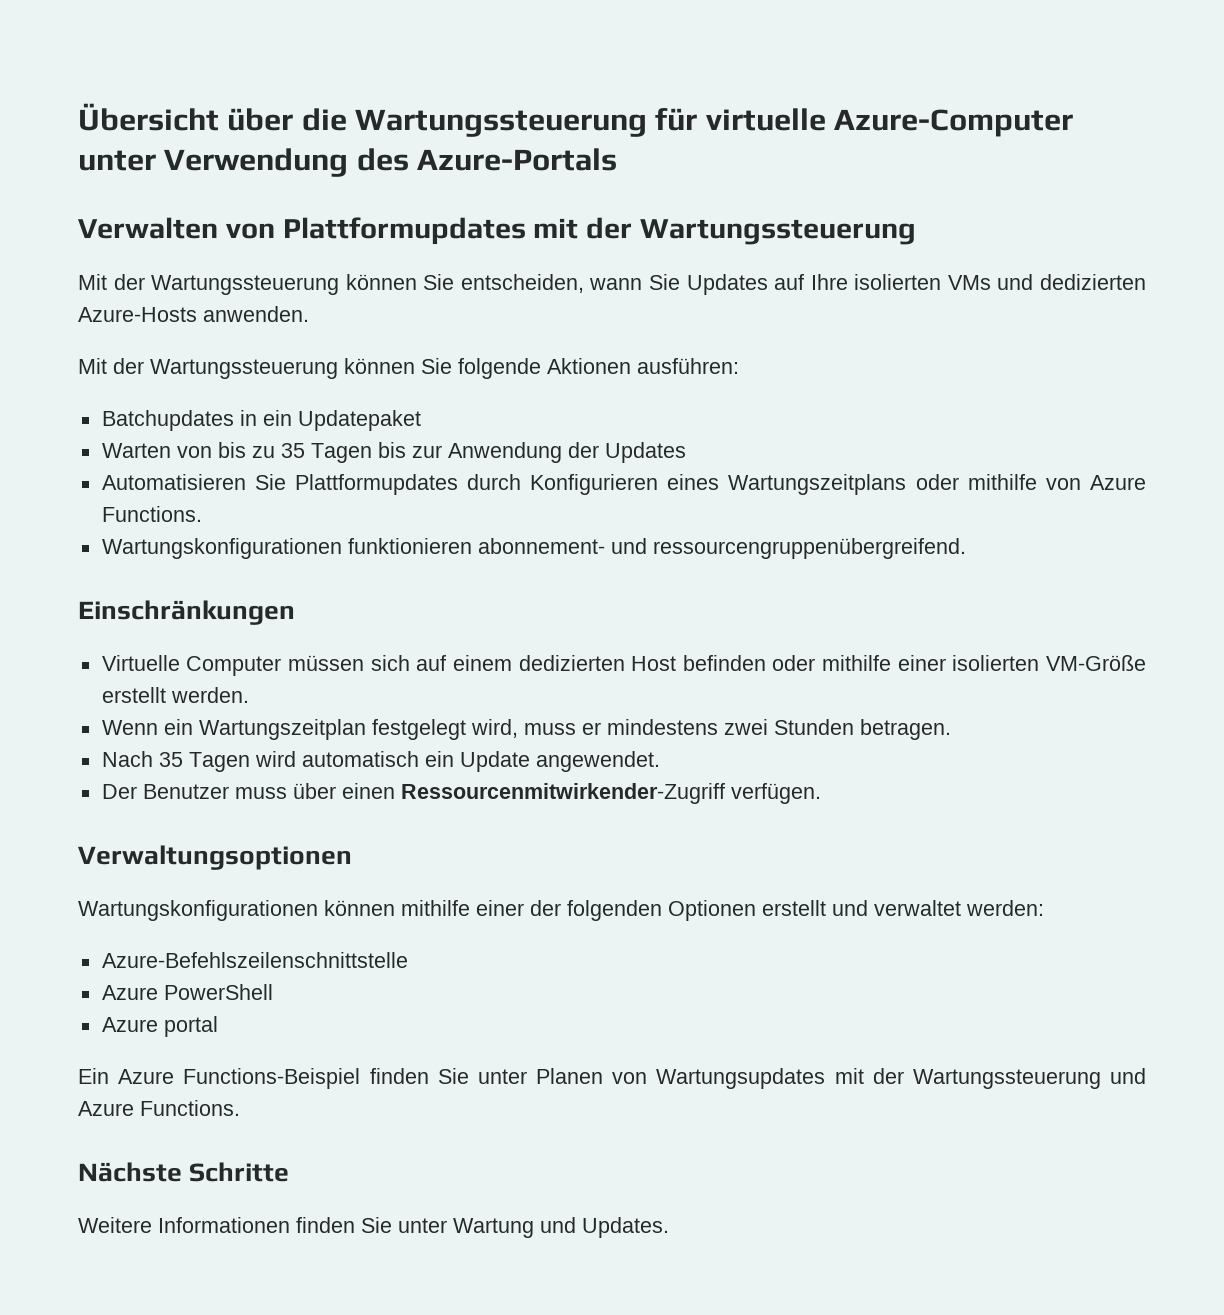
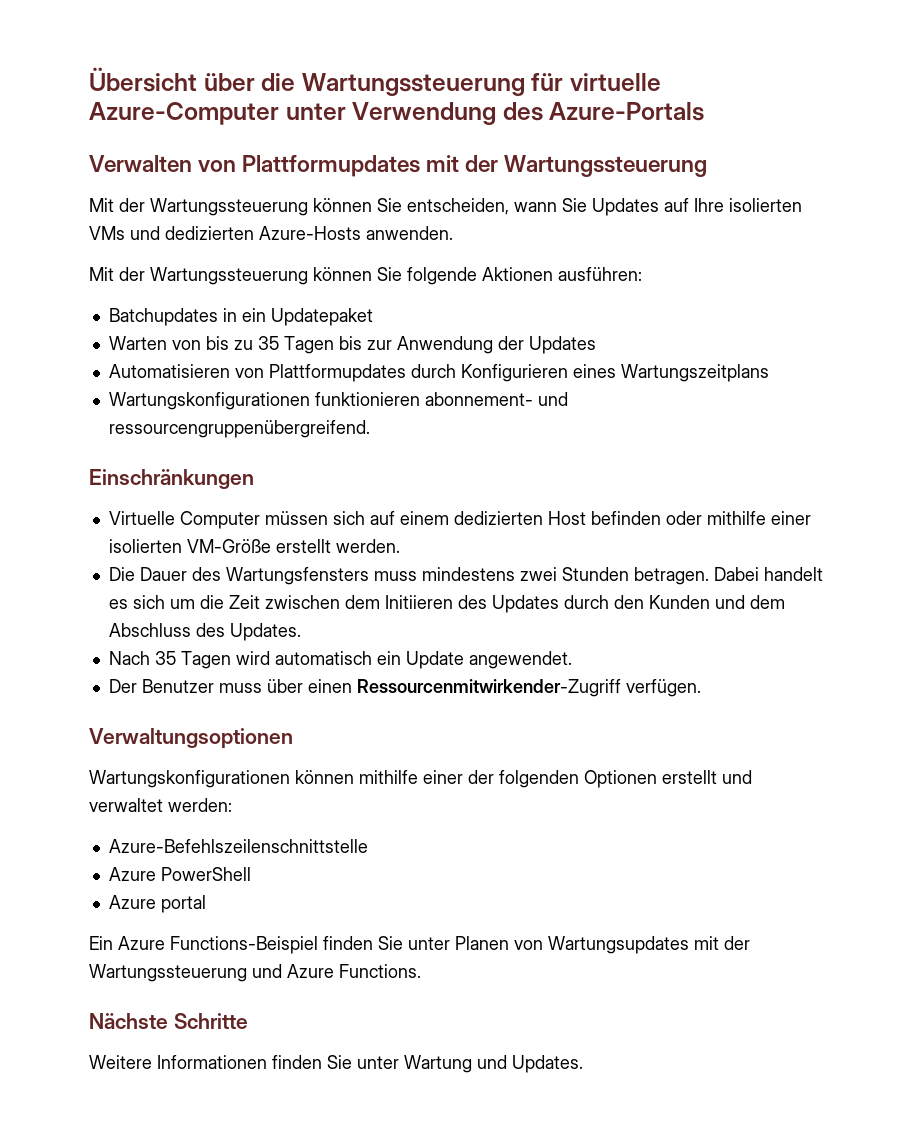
- Automatisieren Sie Plattformupdates durch Konfigurieren eines Wartungszeitplans oder mithilfe von Azure Functions.
+ Automatisieren von Plattformupdates durch Konfigurieren eines Wartungszeitplans
- Wenn ein Wartungszeitplan festgelegt wird, muss er mindestens zwei Stunden betragen.
+ Die Dauer des Wartungsfensters muss mindestens zwei Stunden betragen. Dabei handelt es sich um die Zeit zwischen dem Initiieren des Updates durch den Kunden und dem Abschluss des Updates.

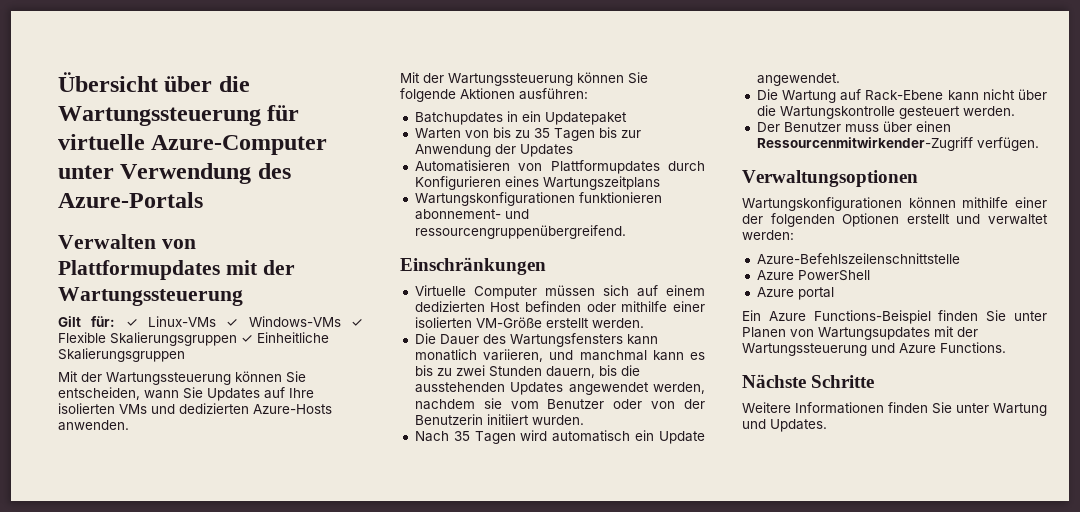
+ Gilt für: ✓ Linux-VMs ✓ Windows-VMs ✓ Flexible Skalierungsgruppen ✓ Einheitliche Skalierungsgruppen
- Die Dauer des Wartungsfensters muss mindestens zwei Stunden betragen. Dabei handelt es sich um die Zeit zwischen dem Initiieren des Updates durch den Kunden und dem Abschluss des Updates.
+ Die Dauer des Wartungsfensters kann monatlich variieren, und manchmal kann es bis zu zwei Stunden dauern, bis die ausstehenden Updates angewendet werden, nachdem sie vom Benutzer oder von der Benutzerin initiiert wurden.
+ Die Wartung auf Rack-Ebene kann nicht über die Wartungskontrolle gesteuert werden.

